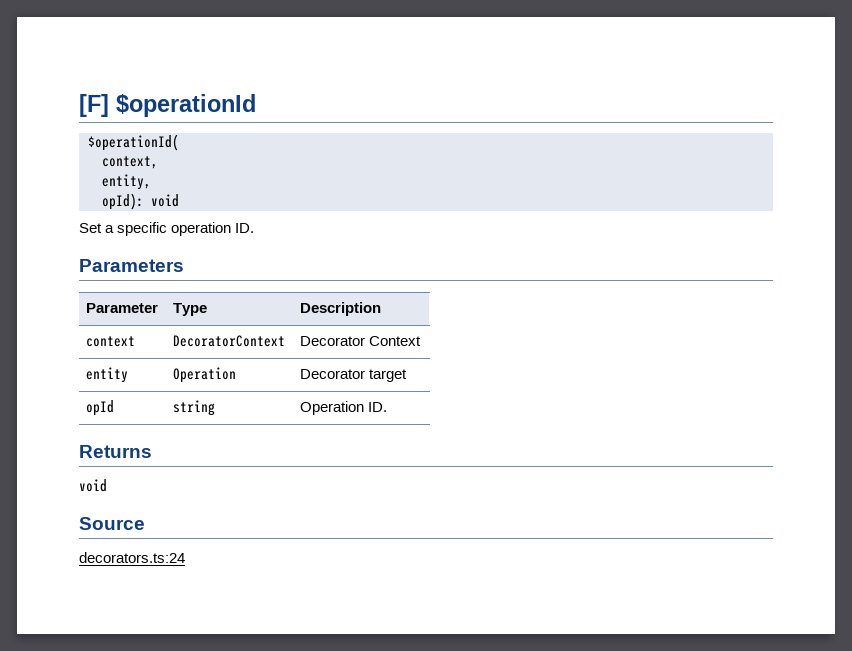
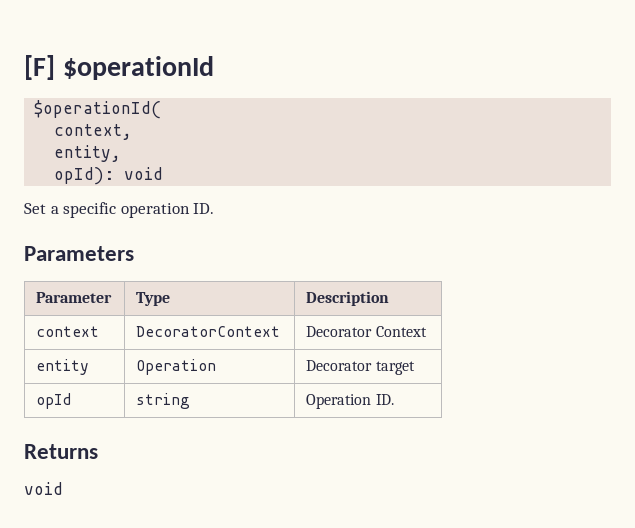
- Source
- decorators.ts:24

